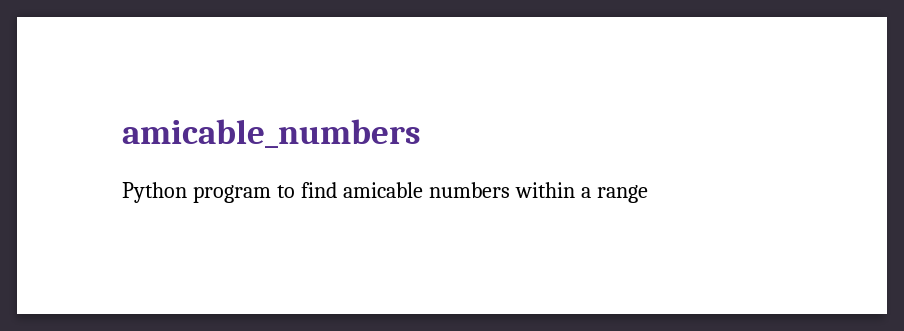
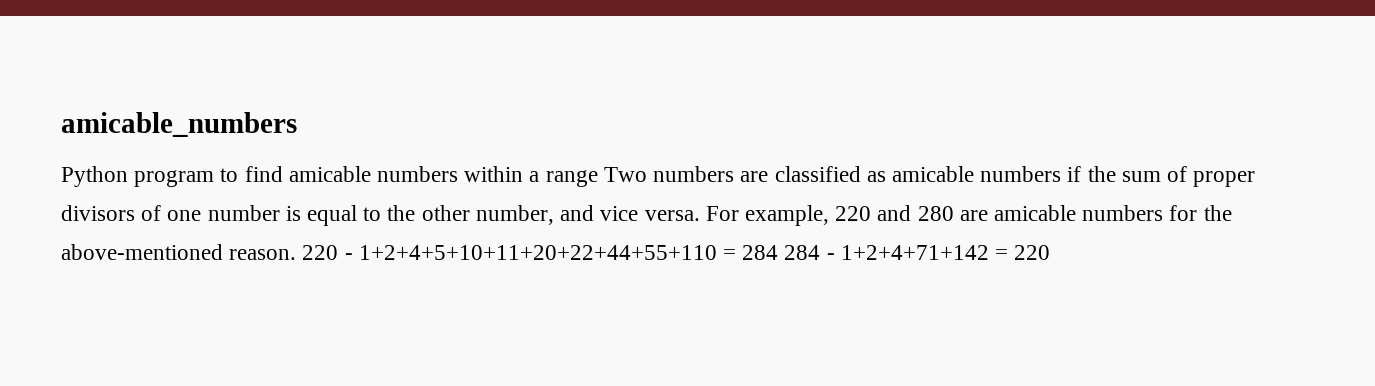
- Python program to find amicable numbers within a range
+ Python program to find amicable numbers within a range Two numbers are classified as amicable numbers if the sum of proper divisors of one number is equal to the other number, and vice versa. For example, 220 and 280 are amicable numbers for the above-mentioned reason. 220 - 1+2+4+5+10+11+20+22+44+55+110 = 284 284 - 1+2+4+71+142 = 220

